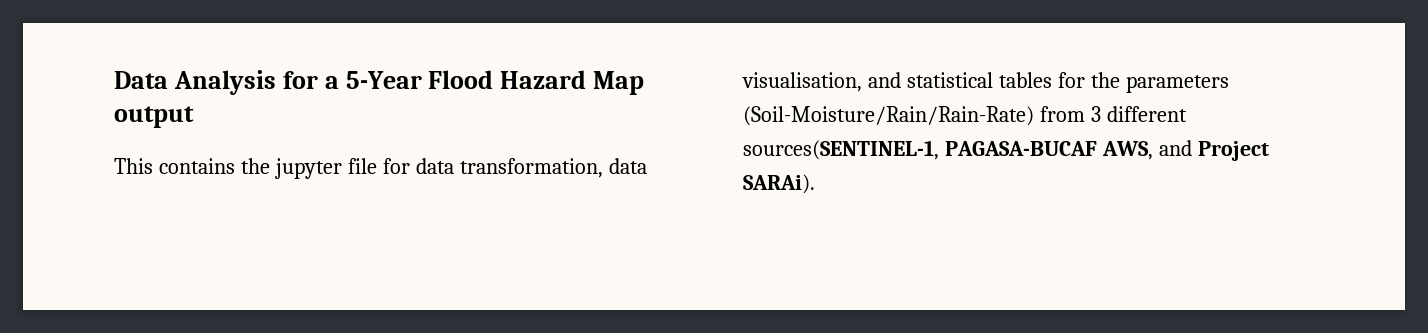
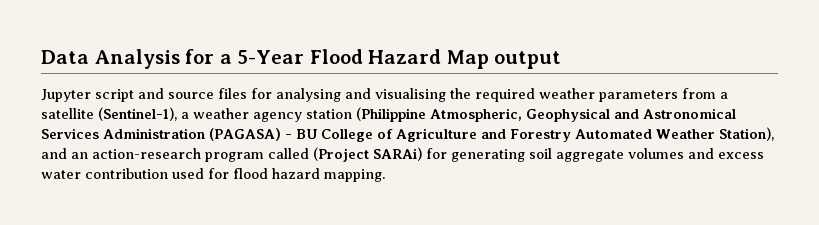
- This contains the jupyter file for data transformation, data visualisation, and statistical tables for the parameters (Soil-Moisture/Rain/Rain-Rate) from 3 different sources(SENTINEL-1, PAGASA-BUCAF AWS, and Project SARAi).
+ Jupyter script and source files for analysing and visualising the required weather parameters from a satellite (Sentinel-1), a weather agency station (Philippine Atmospheric, Geophysical and Astronomical Services Administration (PAGASA) - BU College of Agriculture and Forestry Automated Weather Station), and an action-research program called (Project SARAi) for generating soil aggregate volumes and excess water contribution used for flood hazard mapping.

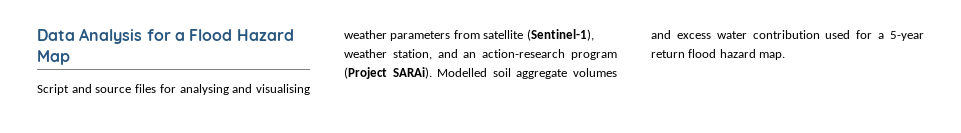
- Data Analysis for a 5-Year Flood Hazard Map output
- Jupyter script and source files for analysing and visualising the required weather parameters from a satellite (Sentinel-1), a weather agency station (Philippine Atmospheric, Geophysical and Astronomical Services Administration (PAGASA) - BU College of Agriculture and Forestry Automated Weather Station), and an action-research program called (Project SARAi) for generating soil aggregate volumes and excess water contribution used for flood hazard mapping.
+ Data Analysis for a Flood Hazard Map
+ Script and source files for analysing and visualising weather parameters from satellite (Sentinel-1), weather station, and an action-research program (Project SARAi). Modelled soil aggregate volumes and excess water contribution used for a 5-year return flood hazard map.

